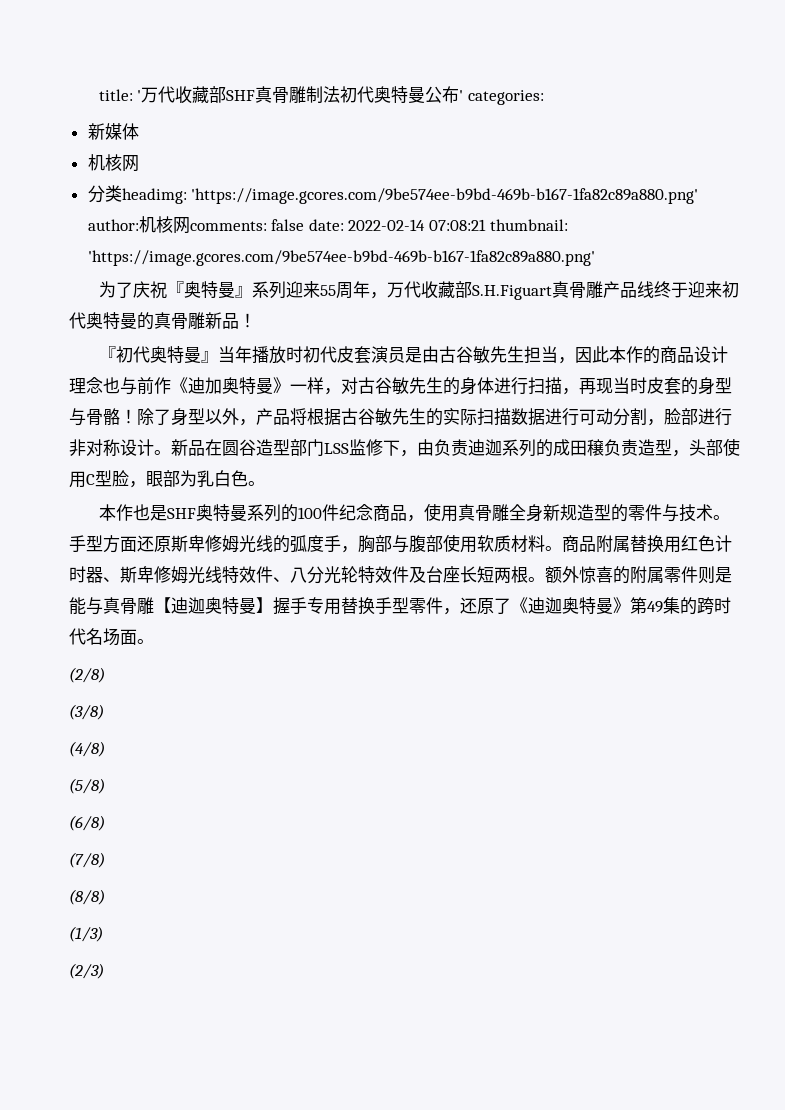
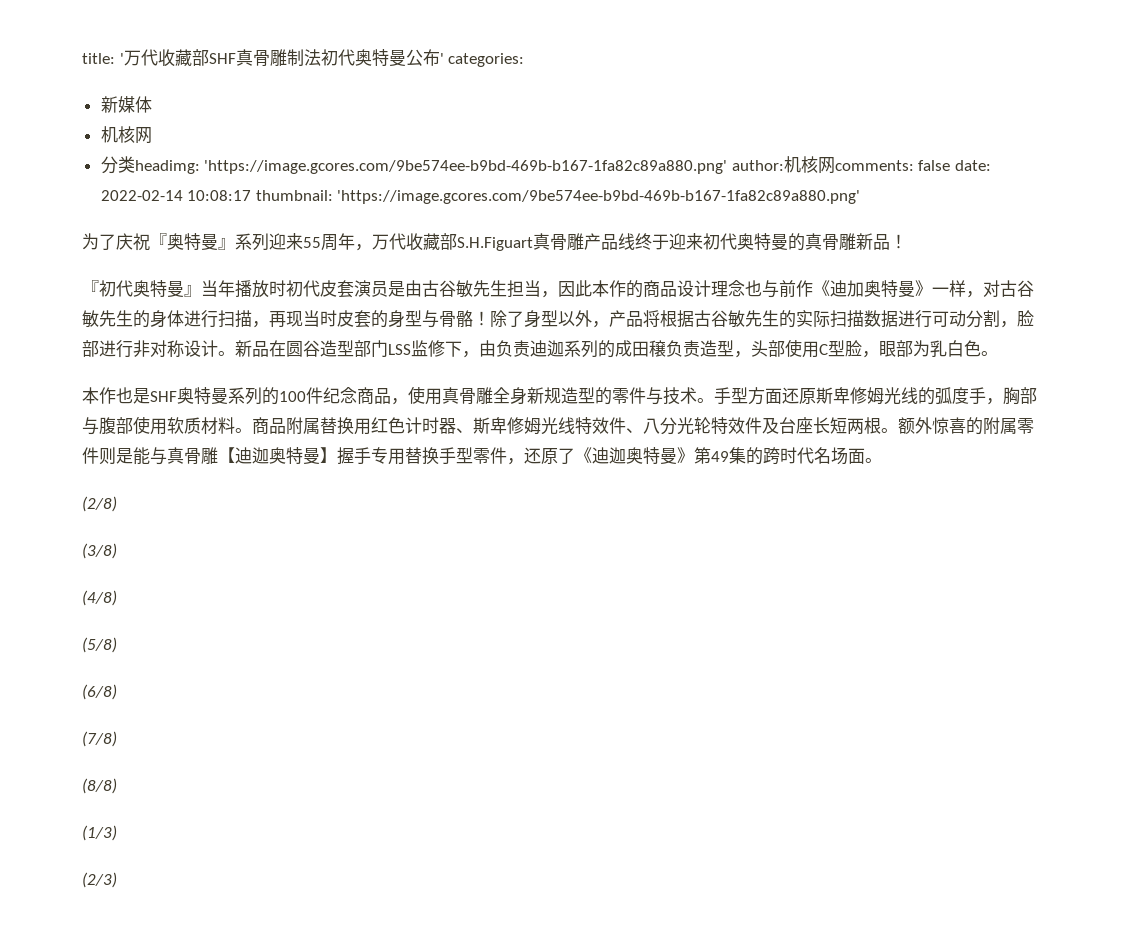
- 分类headimg: 'https://image.gcores.com/9be574ee-b9bd-469b-b167-1fa82c89a880.png' author:机核网comments: false date: 2022-02-14 07:08:21 thumbnail: 'https://image.gcores.com/9be574ee-b9bd-469b-b167-1fa82c89a880.png'
+ 分类headimg: 'https://image.gcores.com/9be574ee-b9bd-469b-b167-1fa82c89a880.png' author:机核网comments: false date: 2022-02-14 10:08:17 thumbnail: 'https://image.gcores.com/9be574ee-b9bd-469b-b167-1fa82c89a880.png'

